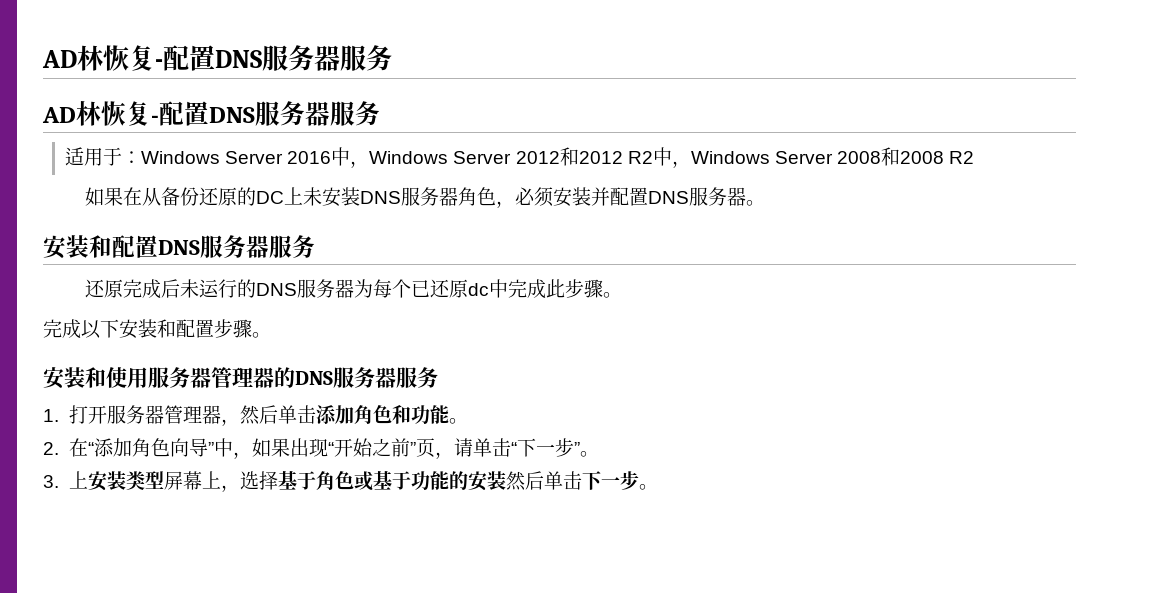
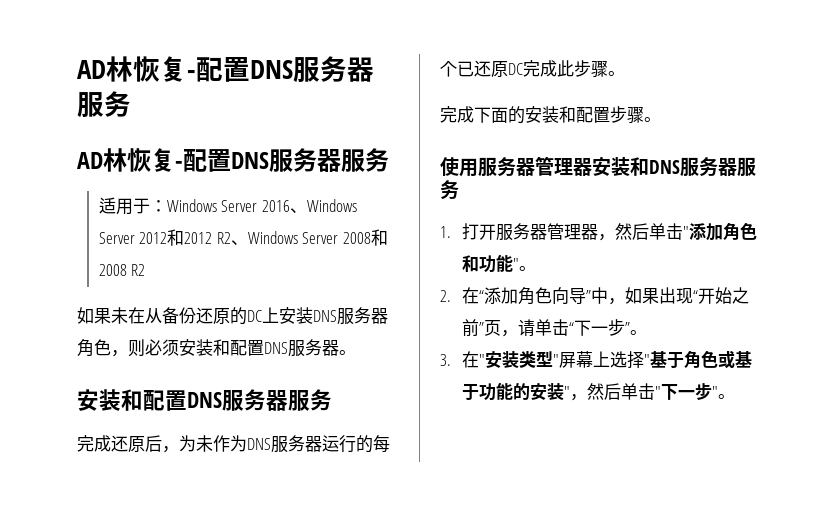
- 适用于：Windows Server 2016中，Windows Server 2012和2012 R2中，Windows Server 2008和2008 R2
+ 适用于：Windows Server 2016、Windows Server 2012和2012 R2、Windows Server 2008和2008 R2
- 如果在从备份还原的DC上未安装DNS服务器角色，必须安装并配置DNS服务器。
+ 如果未在从备份还原的DC上安装DNS服务器角色，则必须安装和配置DNS服务器。
- 还原完成后未运行的DNS服务器为每个已还原dc中完成此步骤。
+ 完成还原后，为未作为DNS服务器运行的每个已还原DC完成此步骤。
- 完成以下安装和配置步骤。
+ 完成下面的安装和配置步骤。
- 安装和使用服务器管理器的DNS服务器服务
+ 使用服务器管理器安装和DNS服务器服务
- 1.打开服务器管理器，然后单击添加角色和功能。
+ 1.打开服务器管理器，然后单击"添加角色和功能"。
- 3.上安装类型屏幕上，选择基于角色或基于功能的安装然后单击下一步。
+ 3.在"安装类型"屏幕上选择"基于角色或基于功能的安装"，然后单击"下一步"。

